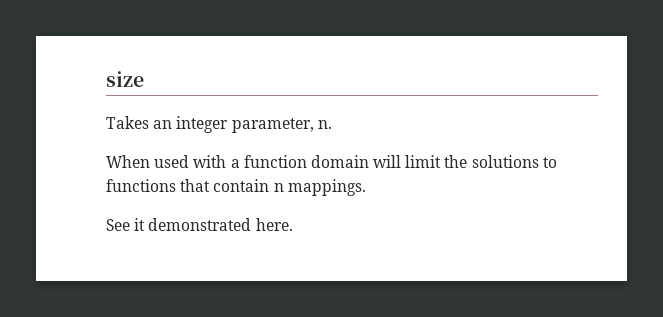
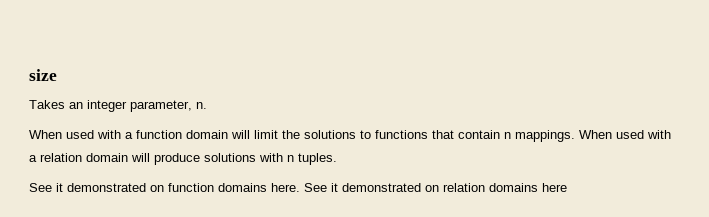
- When used with a function domain will limit the solutions to functions that contain n mappings.
- See it demonstrated here.
+ When used with a function domain will limit the solutions to functions that contain n mappings. When used with a relation domain will produce solutions with n tuples.
+ See it demonstrated on function domains here. See it demonstrated on relation domains here

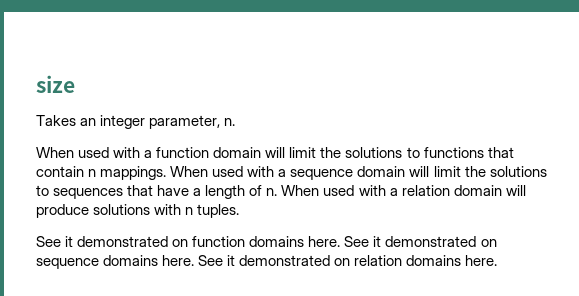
- When used with a relation domain will produce solutions with n tuples.
+ When used with a sequence domain will limit the solutions to sequences that have a length of n. When used with a relation domain will produce solutions with n tuples.
- See it demonstrated on relation domains here
+ See it demonstrated on sequence domains here. See it demonstrated on relation domains here.

